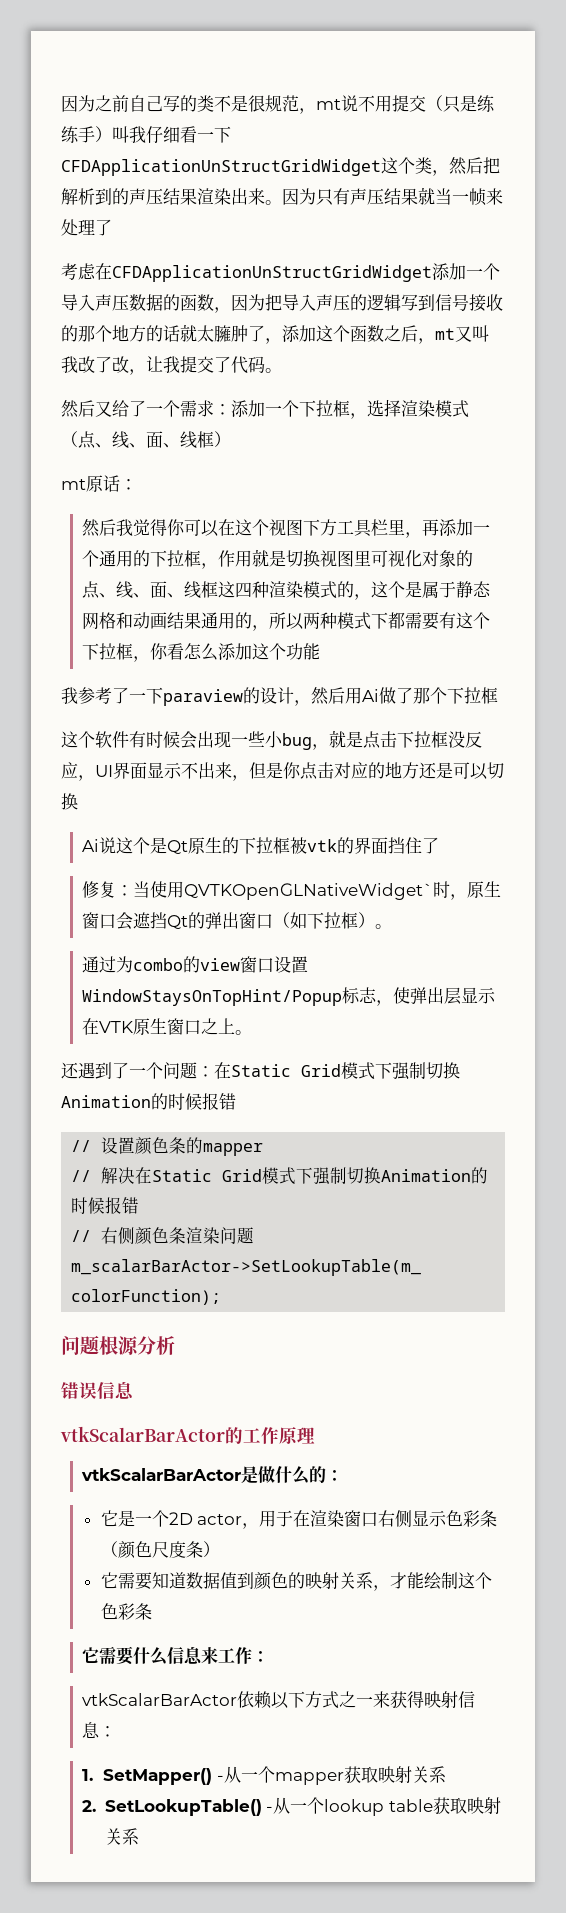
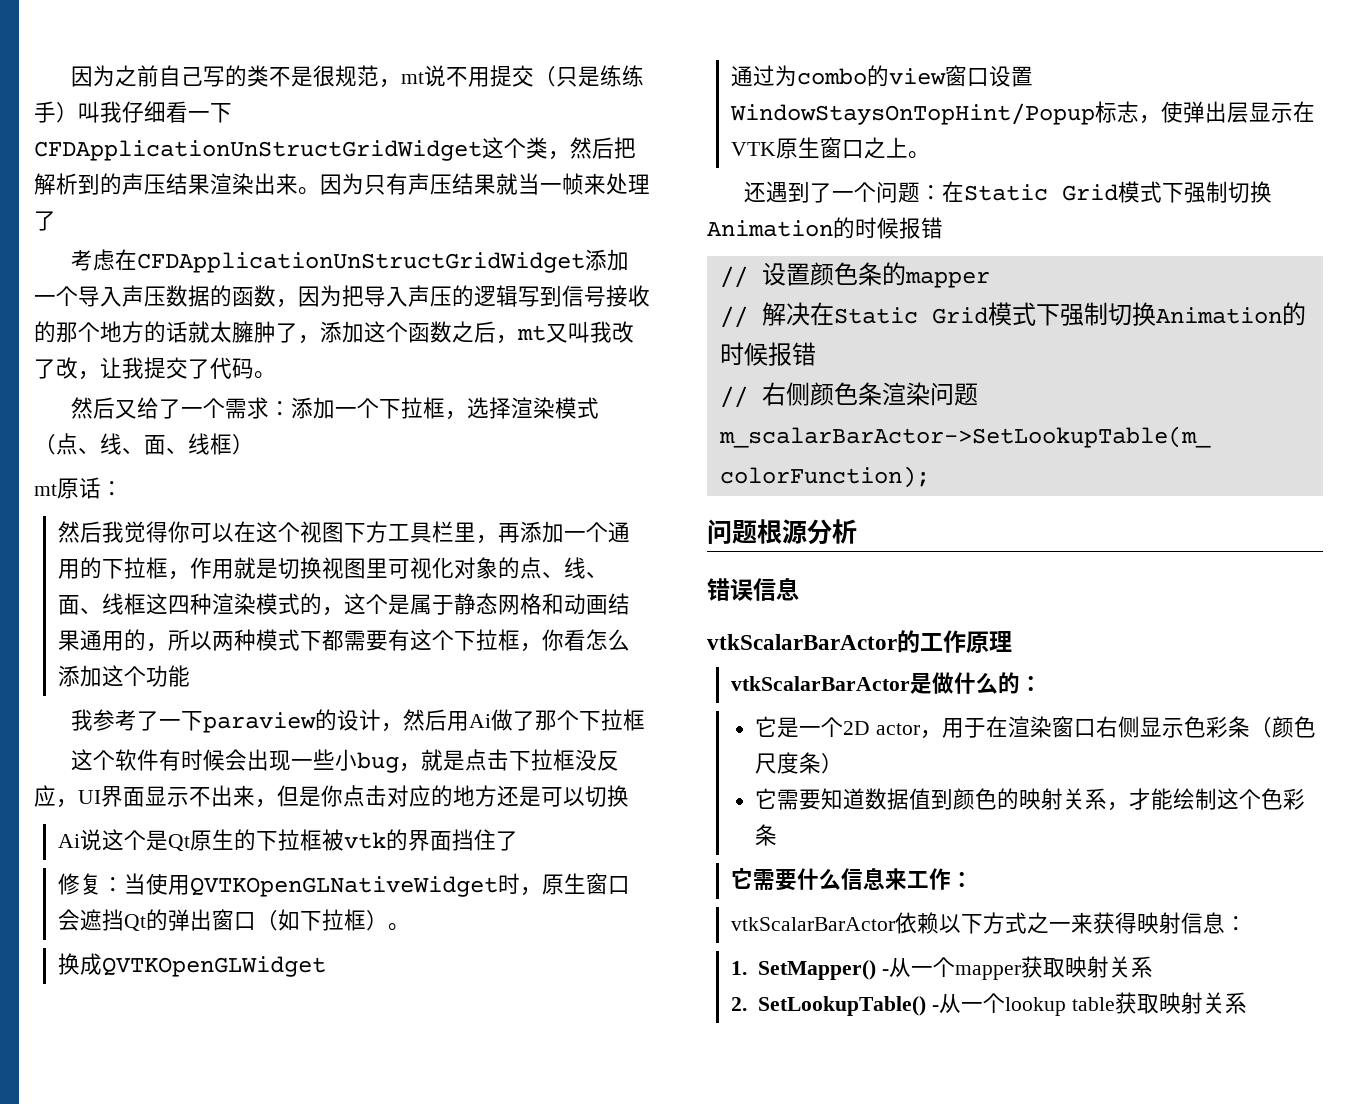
- 修复：当使用QVTKOpenGLNativeWidget`时，原生窗口会遮挡Qt的弹出窗口（如下拉框）。
+ 修复：当使用QVTKOpenGLNativeWidget时，原生窗口会遮挡Qt的弹出窗口（如下拉框）。
+ 换成QVTKOpenGLWidget

